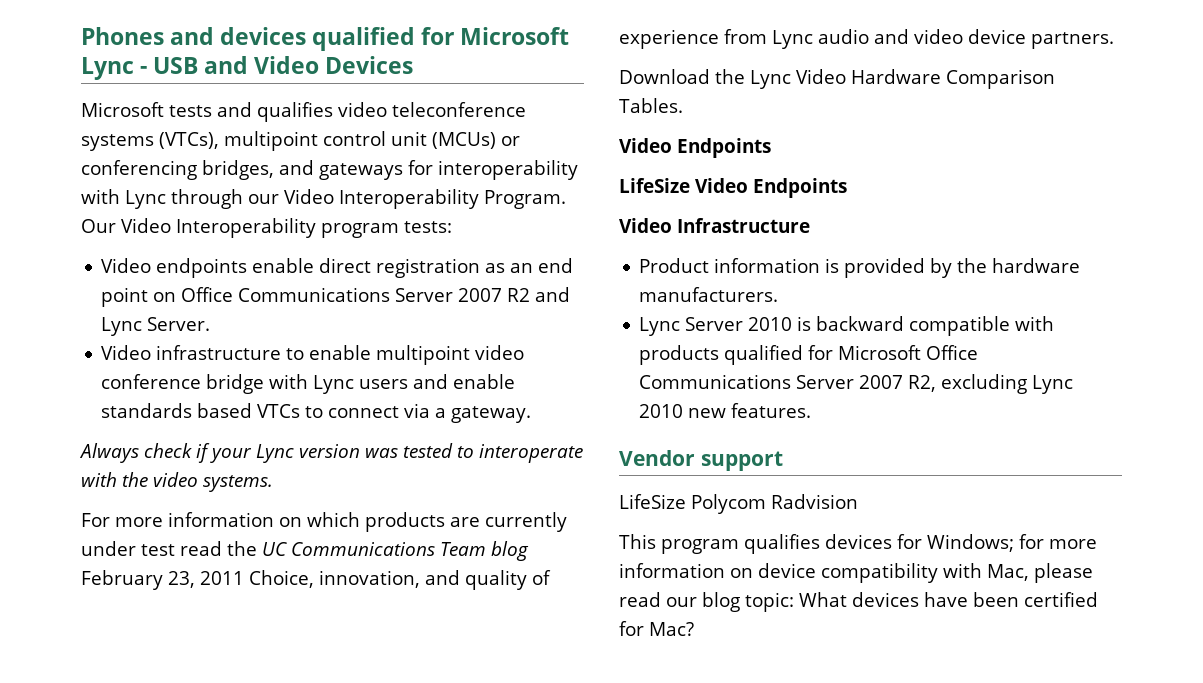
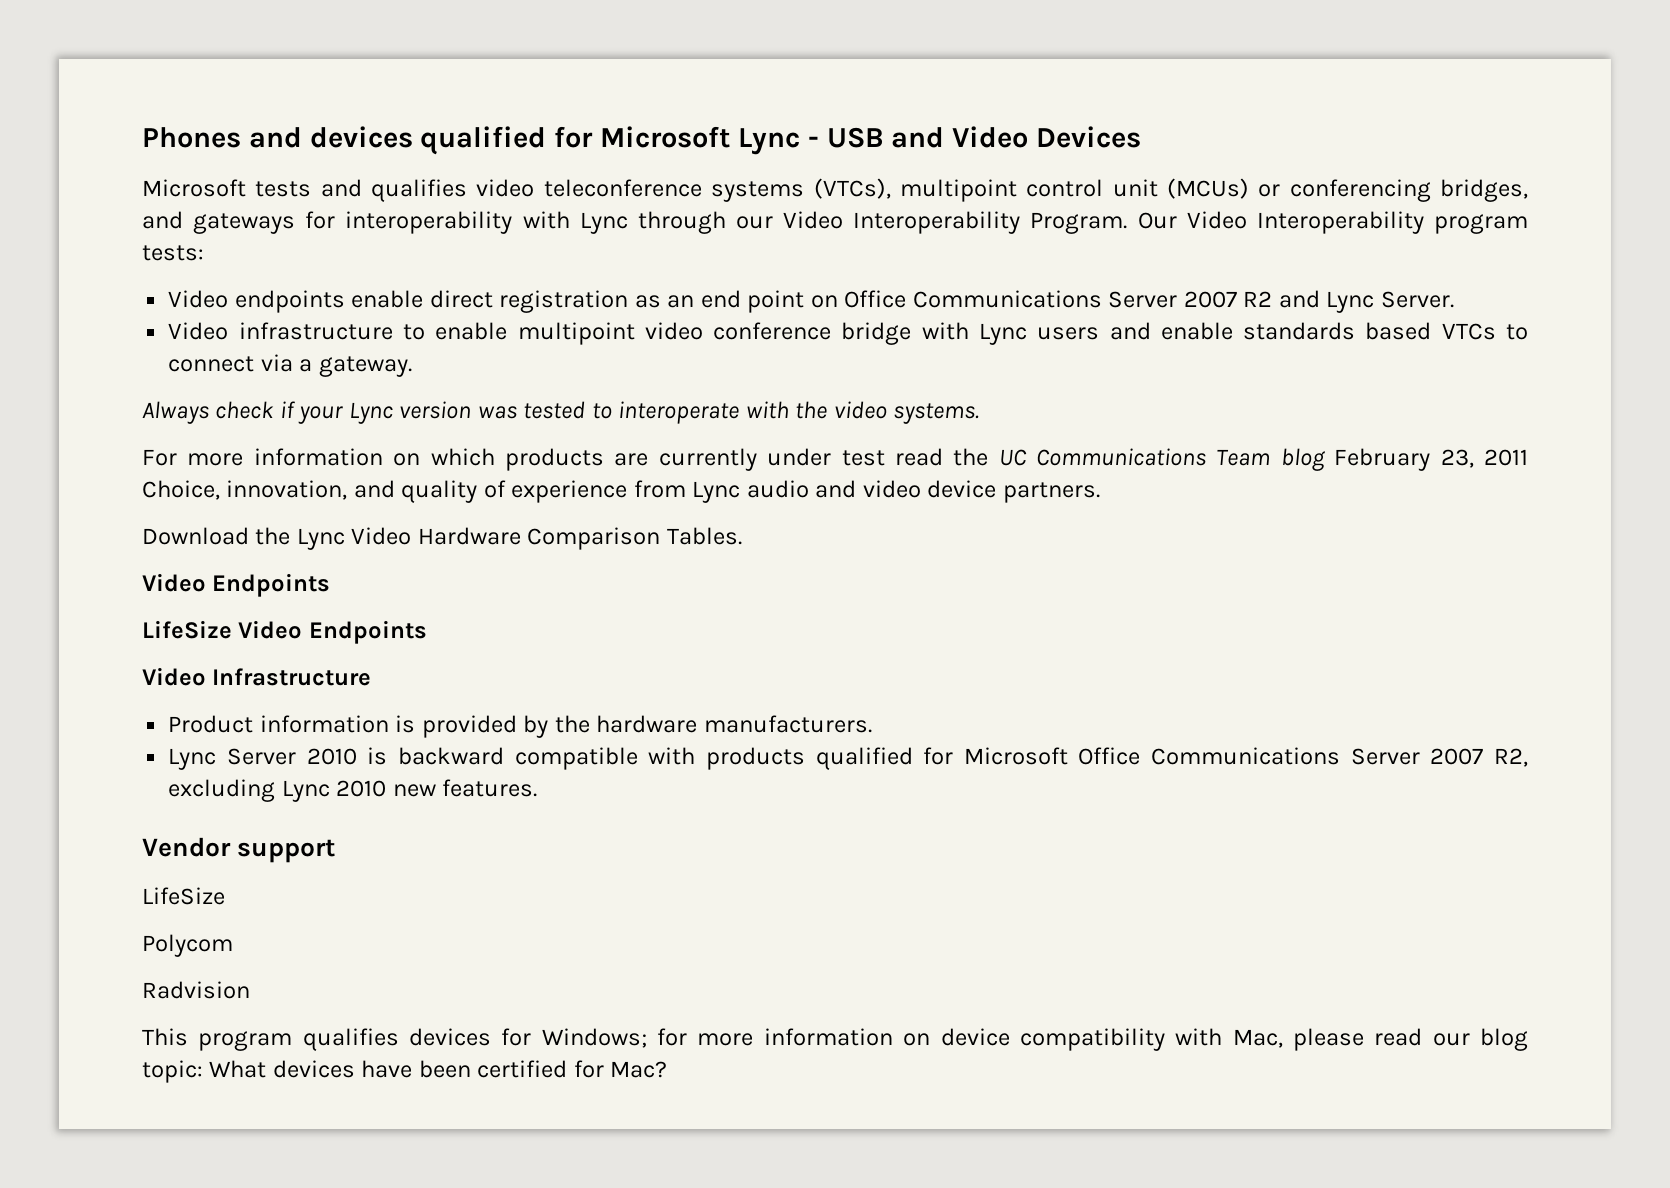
  Vendor support
- LifeSize Polycom Radvision
+ LifeSize
+ Polycom
+ Radvision

